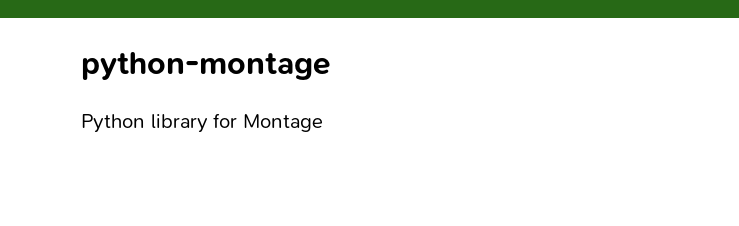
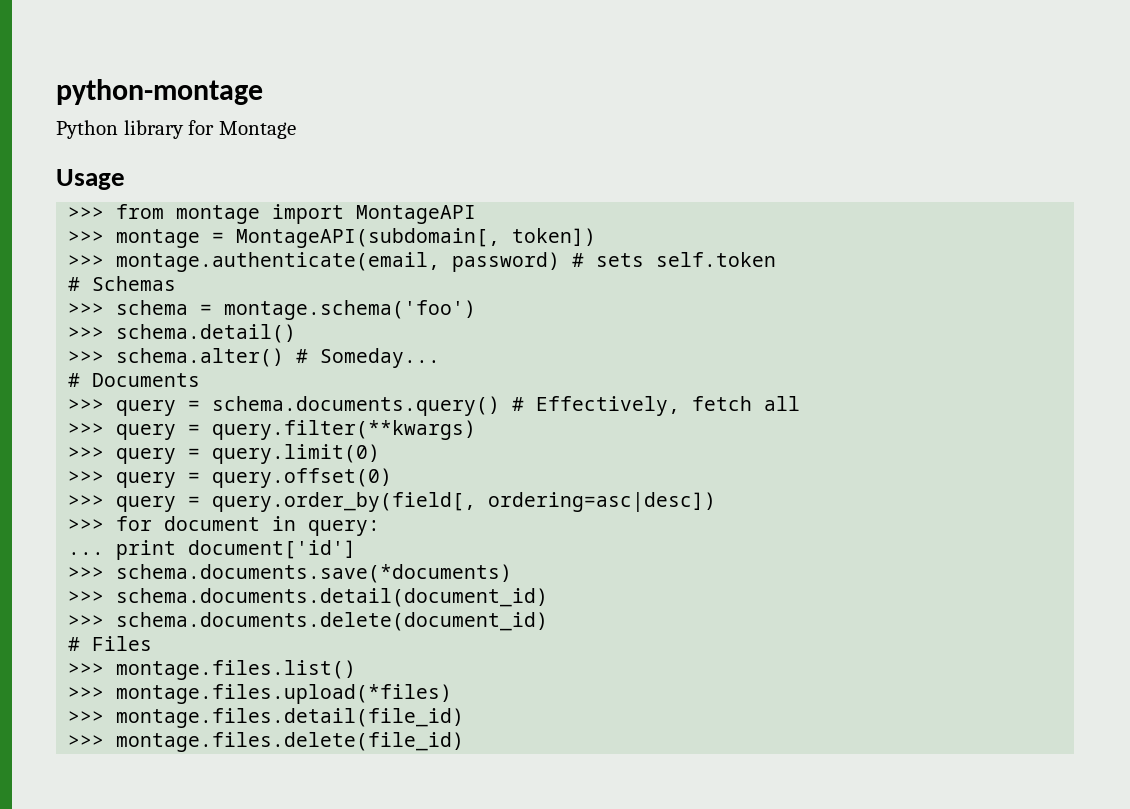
+ Usage
+ >>> from montage import MontageAPI
+ >>> montage = MontageAPI(subdomain[, token])
+ >>> montage.authenticate(email, password) # sets self.token
+ # Schemas
+ >>> schema = montage.schema('foo')
+ >>> schema.detail()
+ >>> schema.alter() # Someday...
+ # Documents
+ >>> query = schema.documents.query() # Effectively, fetch all
+ >>> query = query.filter(**kwargs)
+ >>> query = query.limit(0)
+ >>> query = query.offset(0)
+ >>> query = query.order_by(field[, ordering=asc|desc])
+ >>> for document in query:
+ ... print document['id']
+ >>> schema.documents.save(*documents)
+ >>> schema.documents.detail(document_id)
+ >>> schema.documents.delete(document_id)
+ # Files
+ >>> montage.files.list()
+ >>> montage.files.upload(*files)
+ >>> montage.files.detail(file_id)
+ >>> montage.files.delete(file_id)

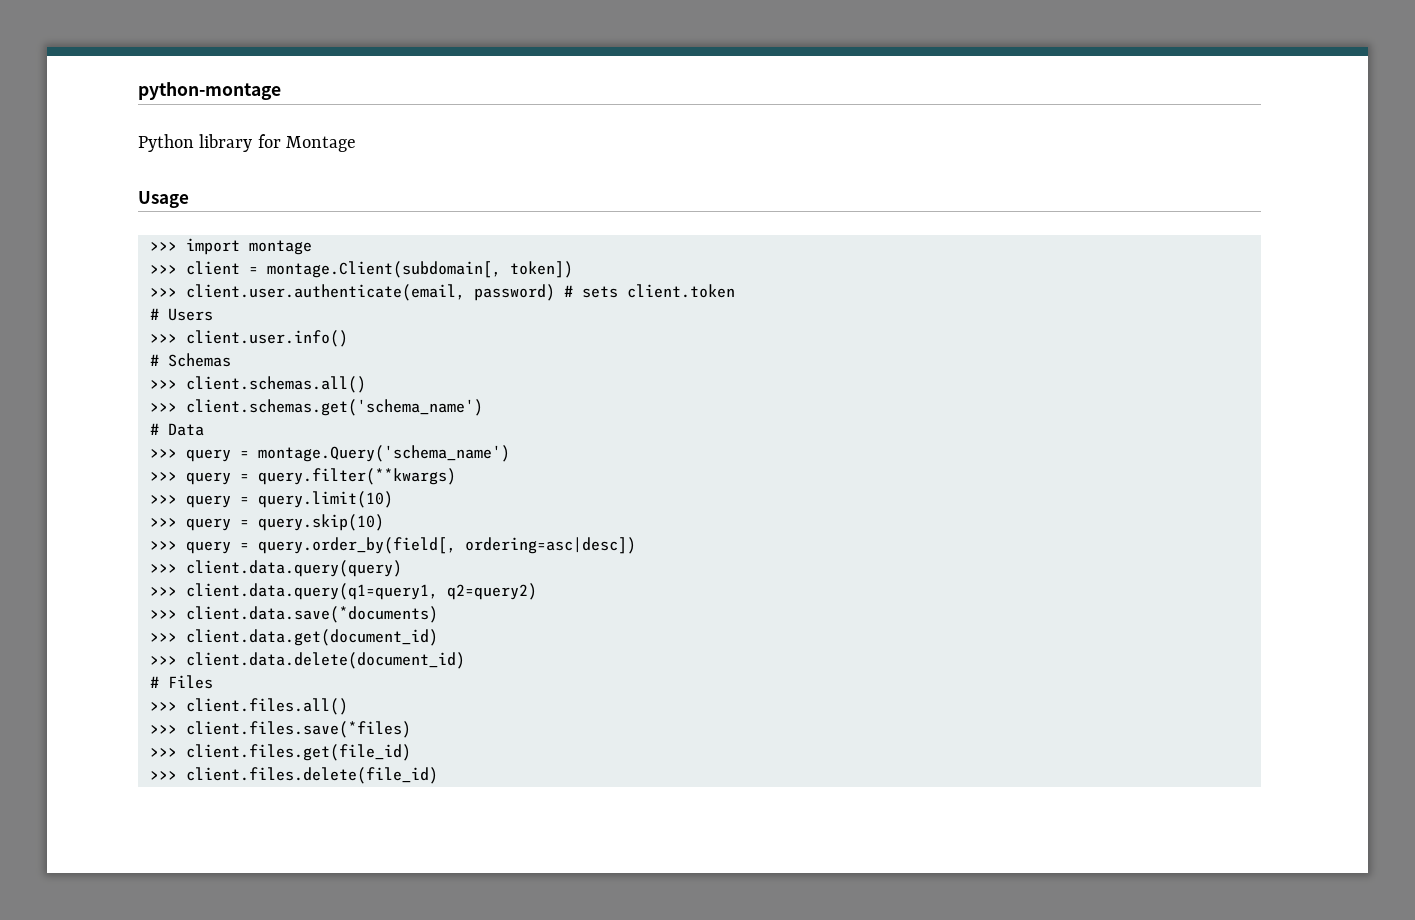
- >>> from montage import MontageAPI
- >>> montage = MontageAPI(subdomain[, token])
+ >>> import montage
+ >>> client = montage.Client(subdomain[, token])
- >>> montage.authenticate(email, password) # sets self.token
+ >>> client.user.authenticate(email, password) # sets client.token
+ # Users
+ >>> client.user.info()
  # Schemas
- >>> schema = montage.schema('foo')
- >>> schema.detail()
- >>> schema.alter() # Someday...
- # Documents
- >>> query = schema.documents.query() # Effectively, fetch all
+ >>> client.schemas.all()
+ >>> client.schemas.get('schema_name')
+ # Data
+ >>> query = montage.Query('schema_name')
- >>> query = query.limit(0)
- >>> query = query.offset(0)
+ >>> query = query.limit(10)
+ >>> query = query.skip(10)
- >>> for document in query:
- ... print document['id']
- >>> schema.documents.save(*documents)
- >>> schema.documents.detail(document_id)
- >>> schema.documents.delete(document_id)
+ >>> client.data.query(query)
+ >>> client.data.query(q1=query1, q2=query2)
+ >>> client.data.save(*documents)
+ >>> client.data.get(document_id)
+ >>> client.data.delete(document_id)
- >>> montage.files.list()
- >>> montage.files.upload(*files)
- >>> montage.files.detail(file_id)
- >>> montage.files.delete(file_id)
+ >>> client.files.all()
+ >>> client.files.save(*files)
+ >>> client.files.get(file_id)
+ >>> client.files.delete(file_id)

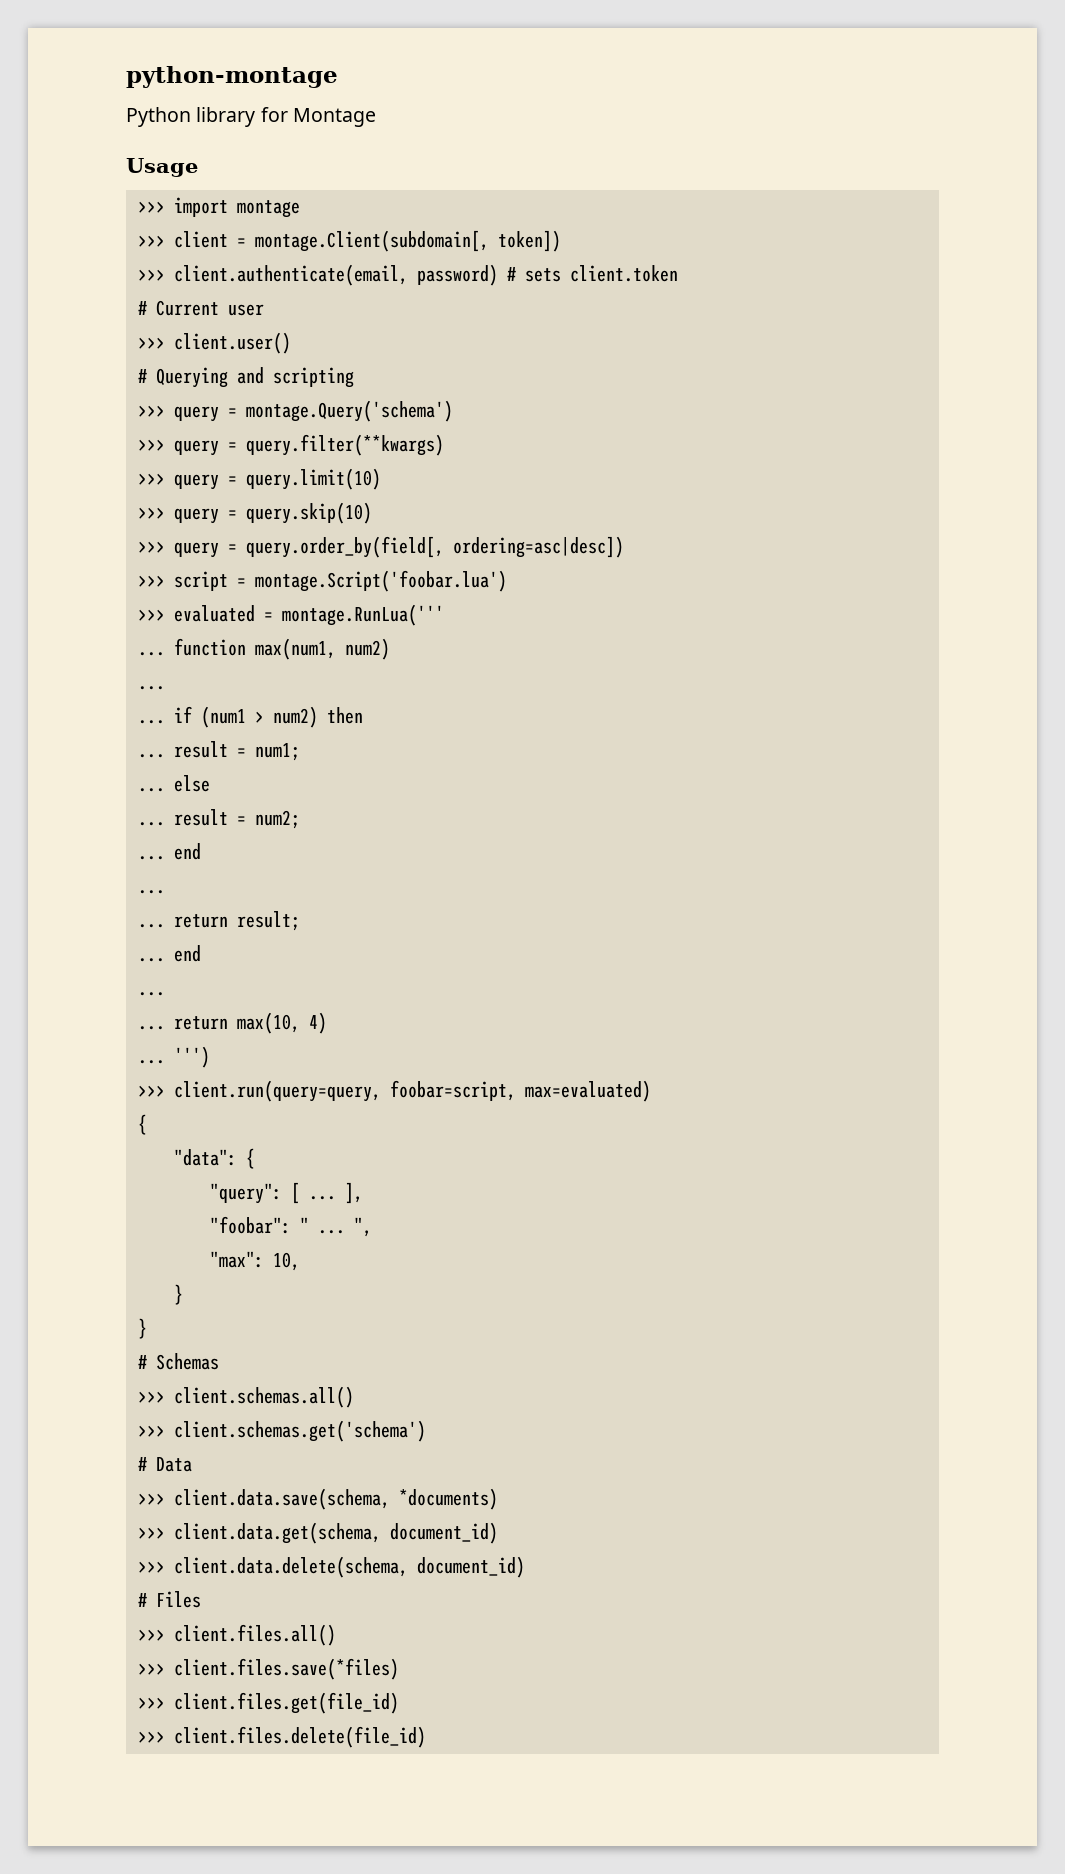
- >>> client.user.authenticate(email, password) # sets client.token
+ >>> client.authenticate(email, password) # sets client.token
- # Users
- >>> client.user.info()
- # Schemas
- >>> client.schemas.all()
- >>> client.schemas.get('schema_name')
- # Data
- >>> query = montage.Query('schema_name')
+ # Current user
+ >>> client.user()
+ # Querying and scripting
+ >>> query = montage.Query('schema')
- >>> client.data.query(query)
- >>> client.data.query(q1=query1, q2=query2)
- >>> client.data.save(*documents)
- >>> client.data.get(document_id)
- >>> client.data.delete(document_id)
+ >>> script = montage.Script('foobar.lua')
+ >>> evaluated = montage.RunLua('''
+ ... function max(num1, num2)
+ ...
+ ... if (num1 > num2) then
+ ... result = num1;
+ ... else
+ ... result = num2;
+ ... end
+ ...
+ ... return result;
+ ... end
+ ...
+ ... return max(10, 4)
+ ... ''')
+ >>> client.run(query=query, foobar=script, max=evaluated)
+ {
+ "data": {
+ "query": [ ... ],
+ "foobar": " ... ",
+ "max": 10,
+ }
+ }
+ # Schemas
+ >>> client.schemas.all()
+ >>> client.schemas.get('schema')
+ # Data
+ >>> client.data.save(schema, *documents)
+ >>> client.data.get(schema, document_id)
+ >>> client.data.delete(schema, document_id)

